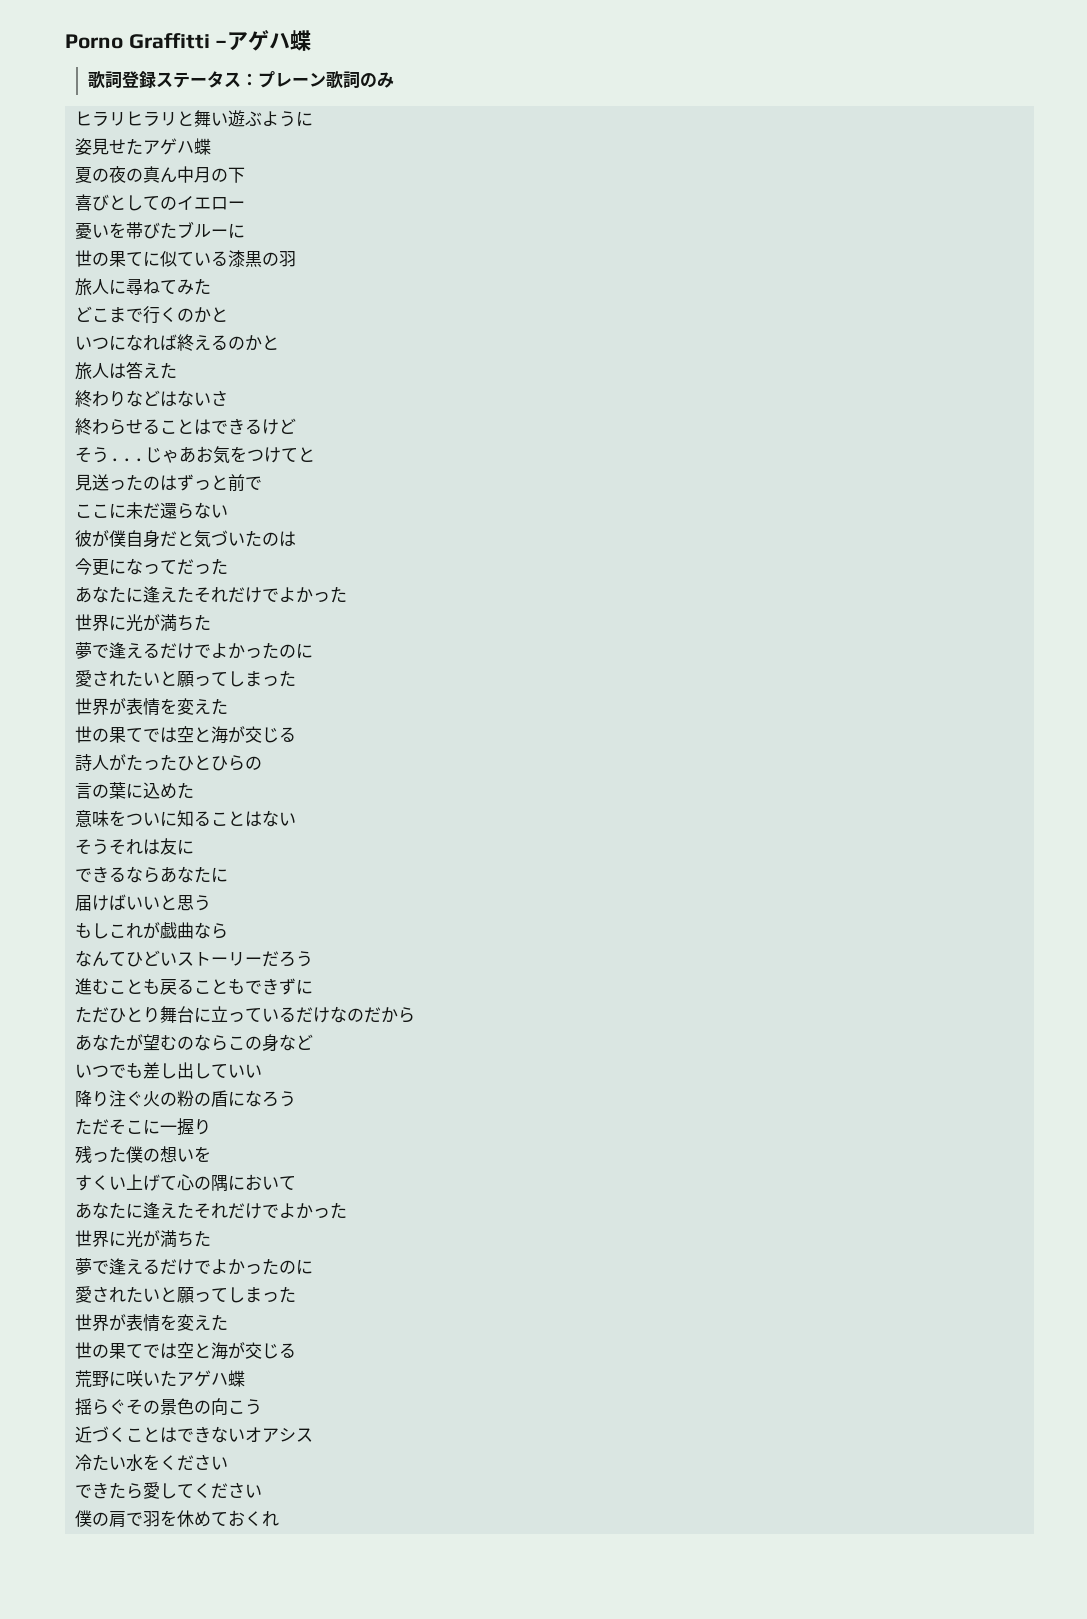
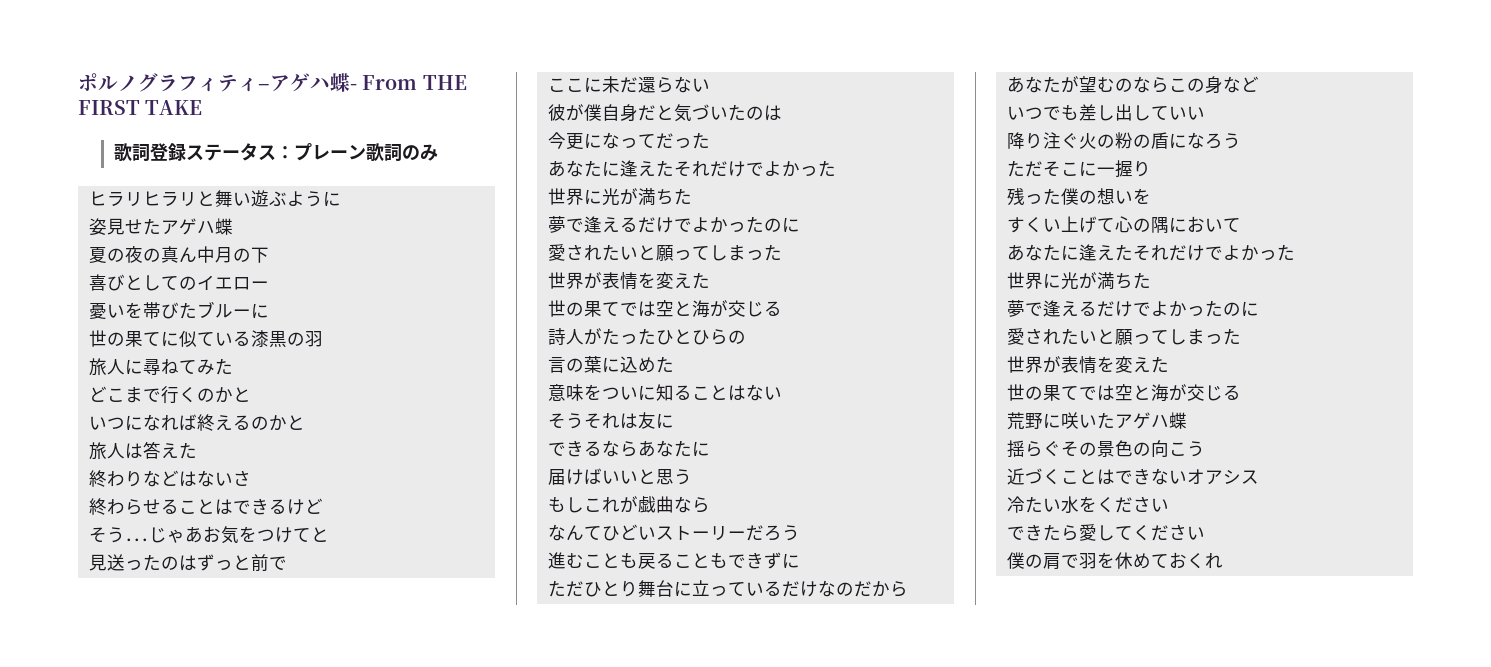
- Porno Graffitti –アゲハ蝶
+ ポルノグラフィティ–アゲハ蝶- From THE FIRST TAKE

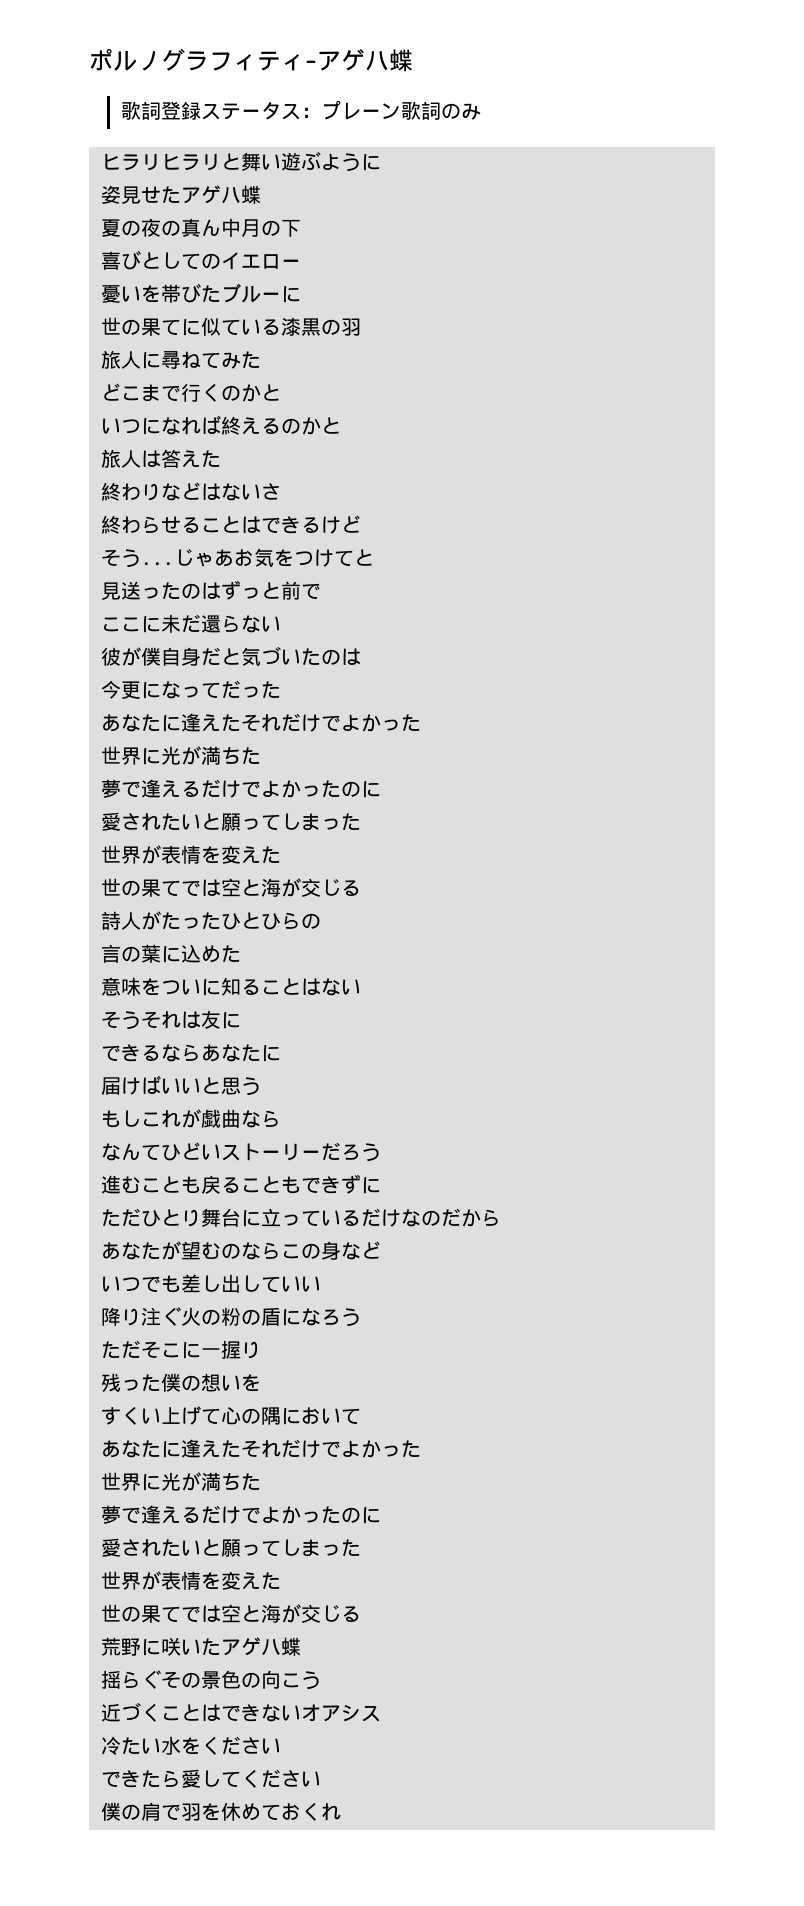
- ポルノグラフィティ–アゲハ蝶- From THE FIRST TAKE
+ ポルノグラフィティ–アゲハ蝶

